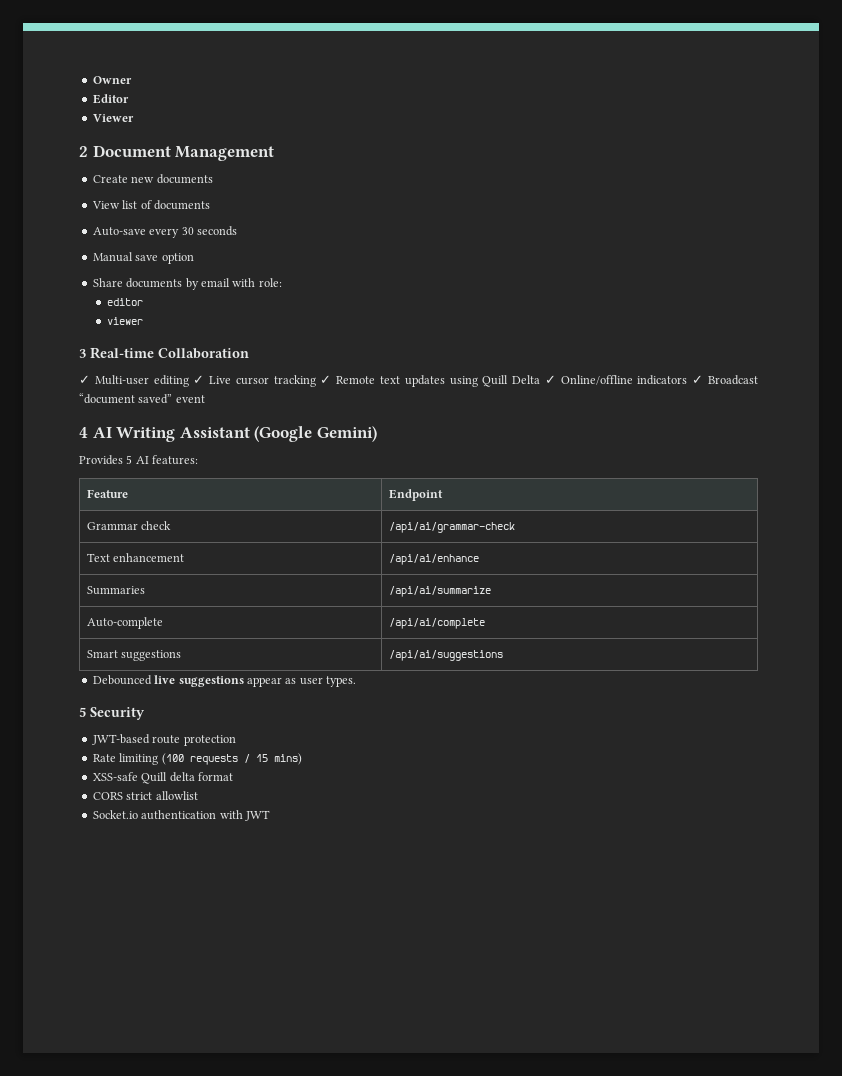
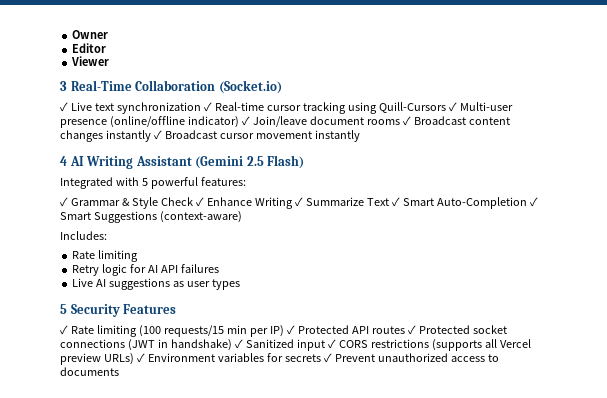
- 2 Document Management
- Create new documents
- View list of documents
- Auto-save every 30 seconds
- Manual save option
- Share documents by email with role:
- editor
- viewer
- 3 Real-time Collaboration
- ✓ Multi-user editing ✓ Live cursor tracking ✓ Remote text updates using Quill Delta ✓ Online/offline indicators ✓ Broadcast “document saved” event
- 4 AI Writing Assistant (Google Gemini)
- Provides 5 AI features:
- Feature | Endpoint
- Grammar check | /api/ai/grammar-check
- Text enhancement | /api/ai/enhance
- Summaries | /api/ai/summarize
- Auto-complete | /api/ai/complete
- Smart suggestions | /api/ai/suggestions
- Debounced live suggestions appear as user types.
+ 3 Real-Time Collaboration (Socket.io)
+ ✓ Live text synchronization ✓ Real-time cursor tracking using Quill-Cursors ✓ Multi-user presence (online/offline indicator) ✓ Join/leave document rooms ✓ Broadcast content changes instantly ✓ Broadcast cursor movement instantly
+ 4 AI Writing Assistant (Gemini 2.5 Flash)
+ Integrated with 5 powerful features:
+ ✓ Grammar & Style Check ✓ Enhance Writing ✓ Summarize Text ✓ Smart Auto-Completion ✓ Smart Suggestions (context-aware)
+ Includes:
+ Rate limiting
+ Retry logic for AI API failures
+ Live AI suggestions as user types
- 5 Security
- JWT-based route protection
- Rate limiting (100 requests / 15 mins)
- XSS-safe Quill delta format
- CORS strict allowlist
- Socket.io authentication with JWT
+ 5 Security Features
+ ✓ Rate limiting (100 requests/15 min per IP) ✓ Protected API routes ✓ Protected socket connections (JWT in handshake) ✓ Sanitized input ✓ CORS restrictions (supports all Vercel preview URLs) ✓ Environment variables for secrets ✓ Prevent unauthorized access to documents

